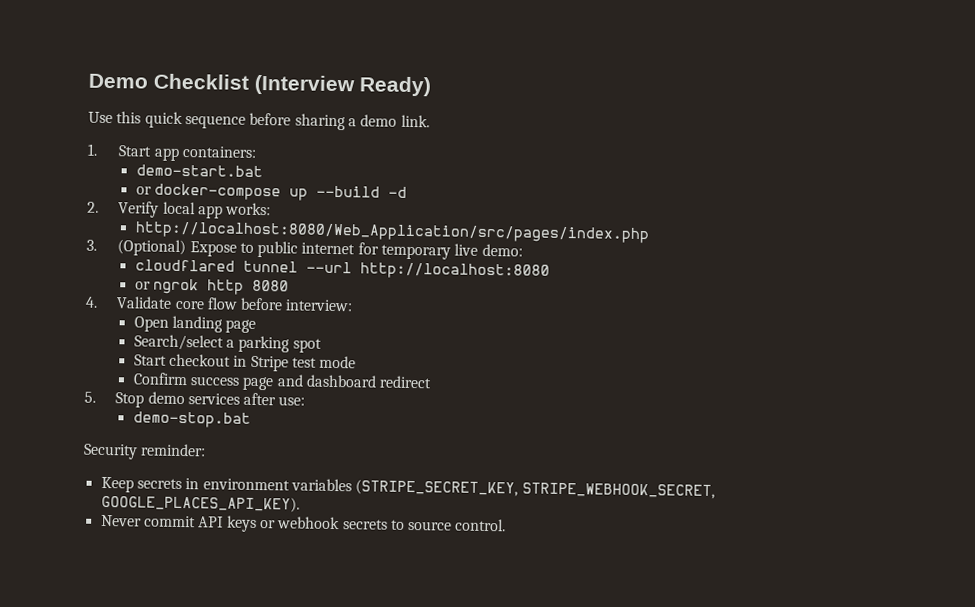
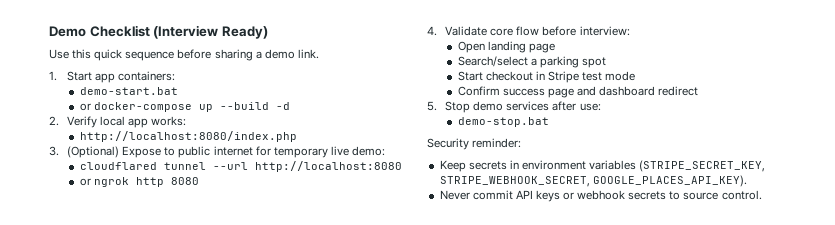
- http://localhost:8080/Web_Application/src/pages/index.php
+ http://localhost:8080/index.php

